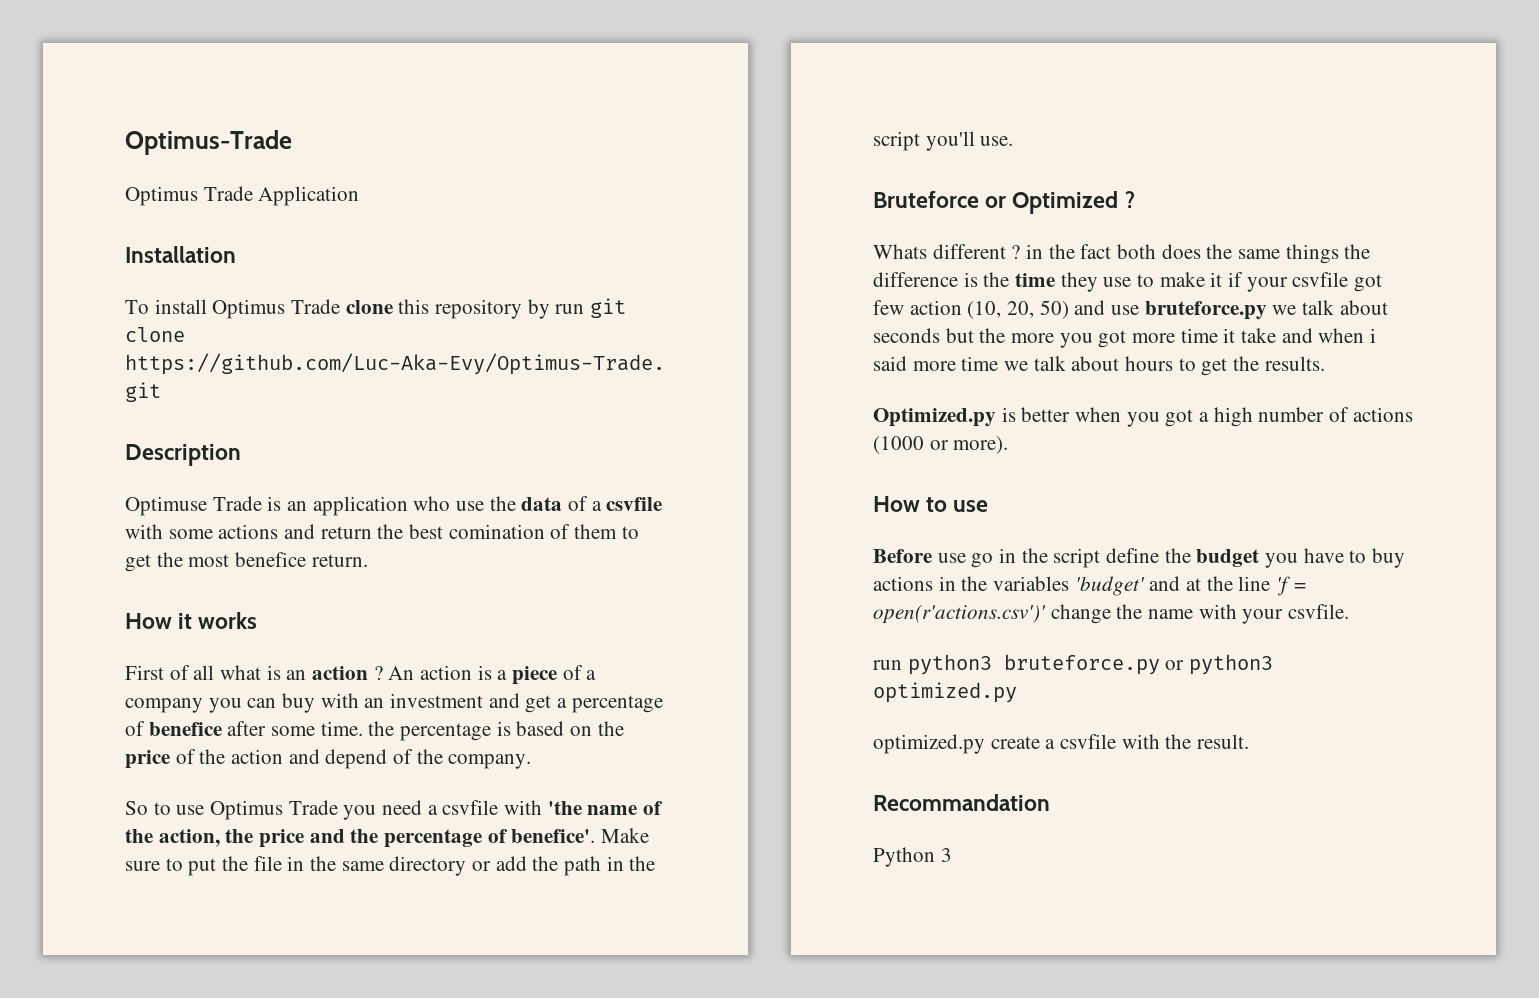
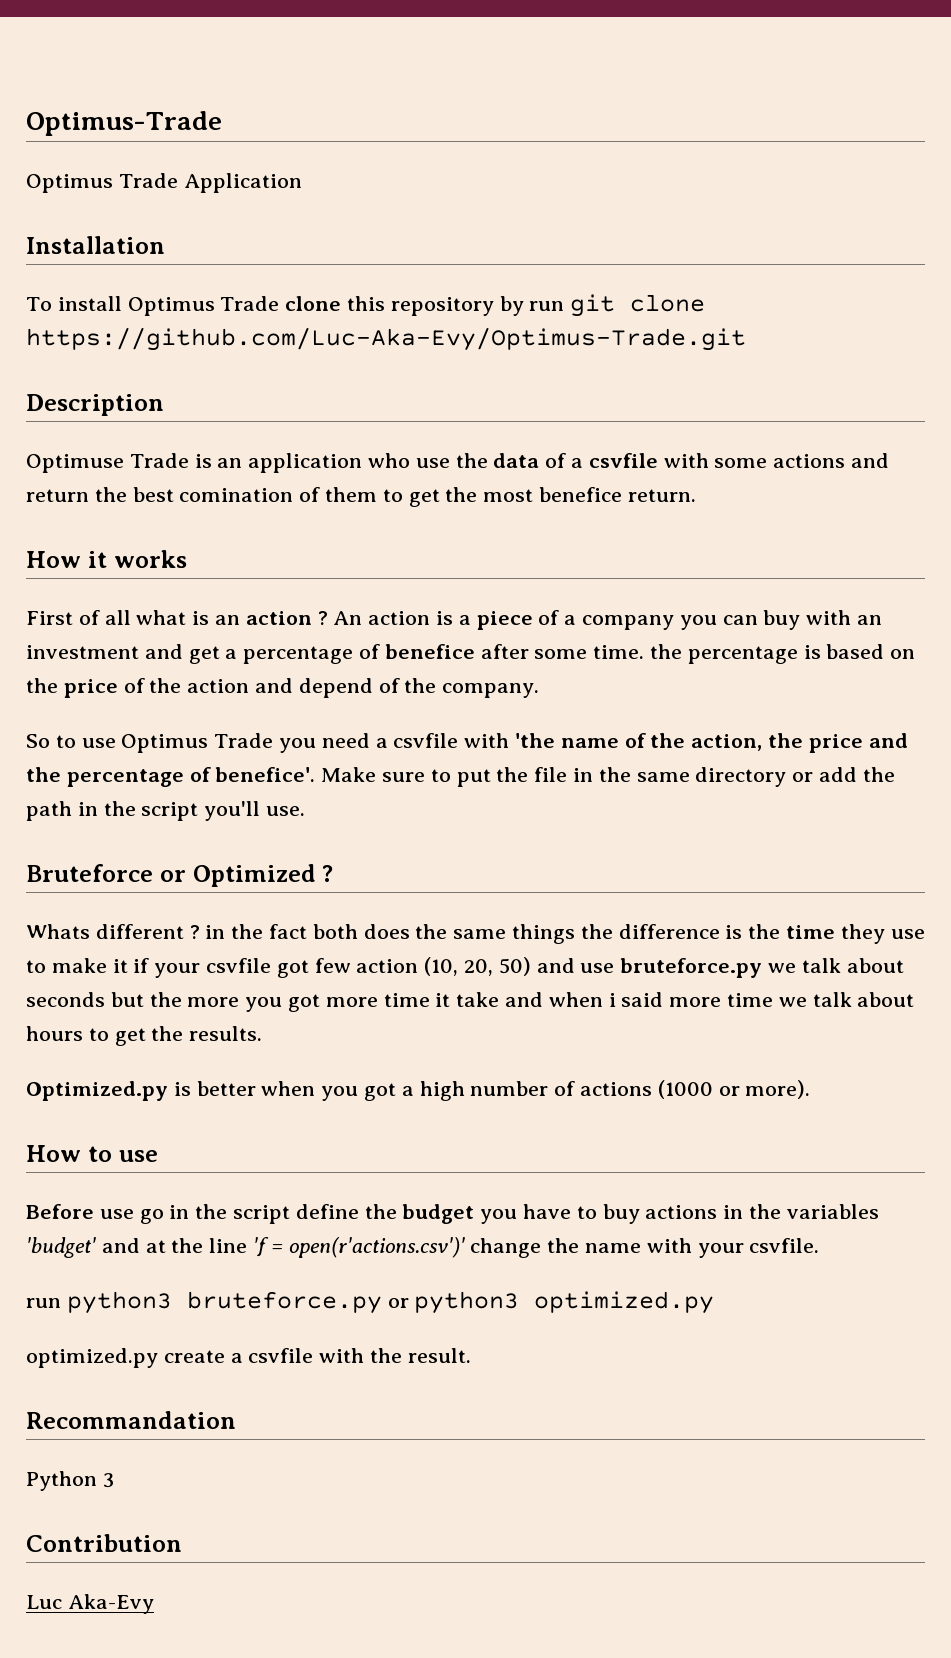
+ Contribution
+ Luc Aka-Evy

